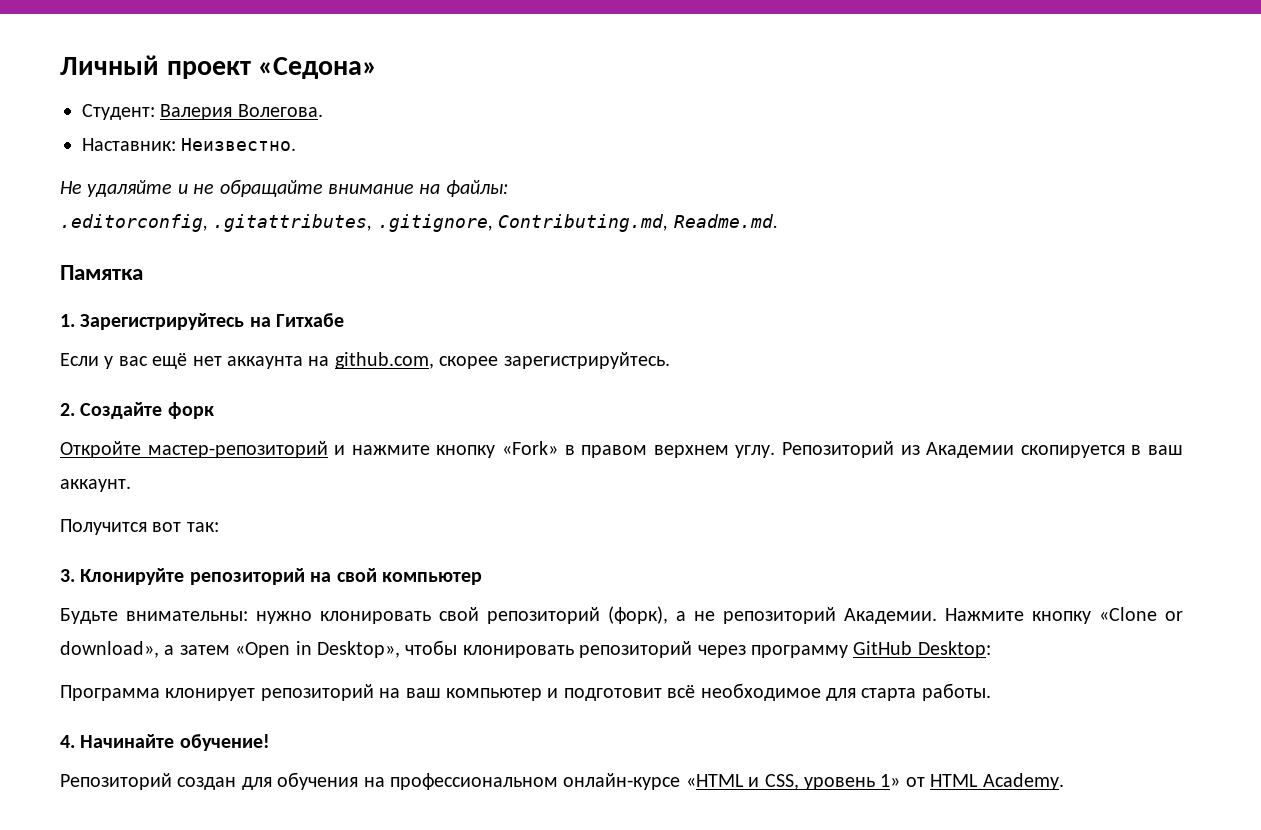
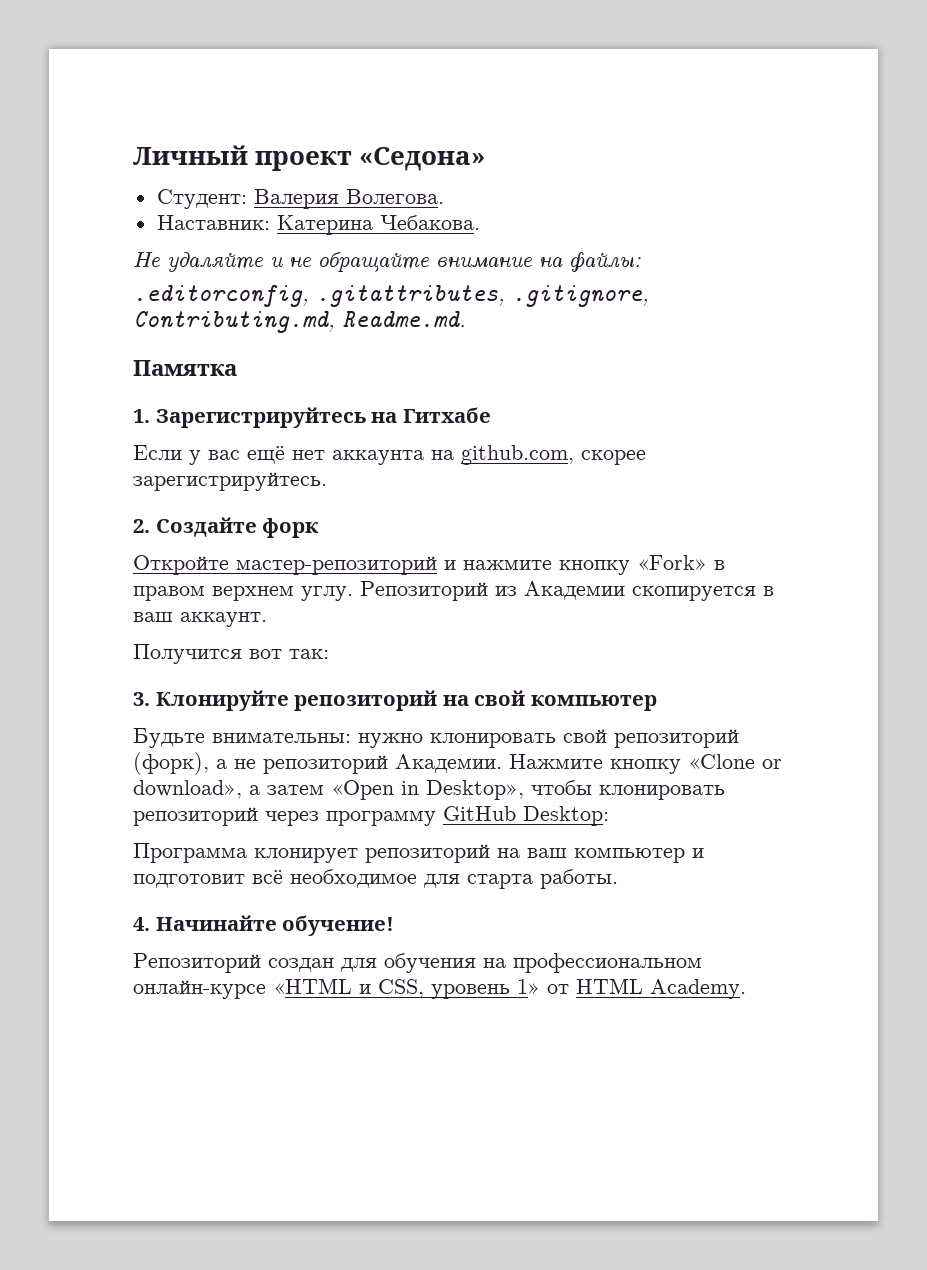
- Наставник: Неизвестно.
+ Наставник: Катерина Чебакова.

